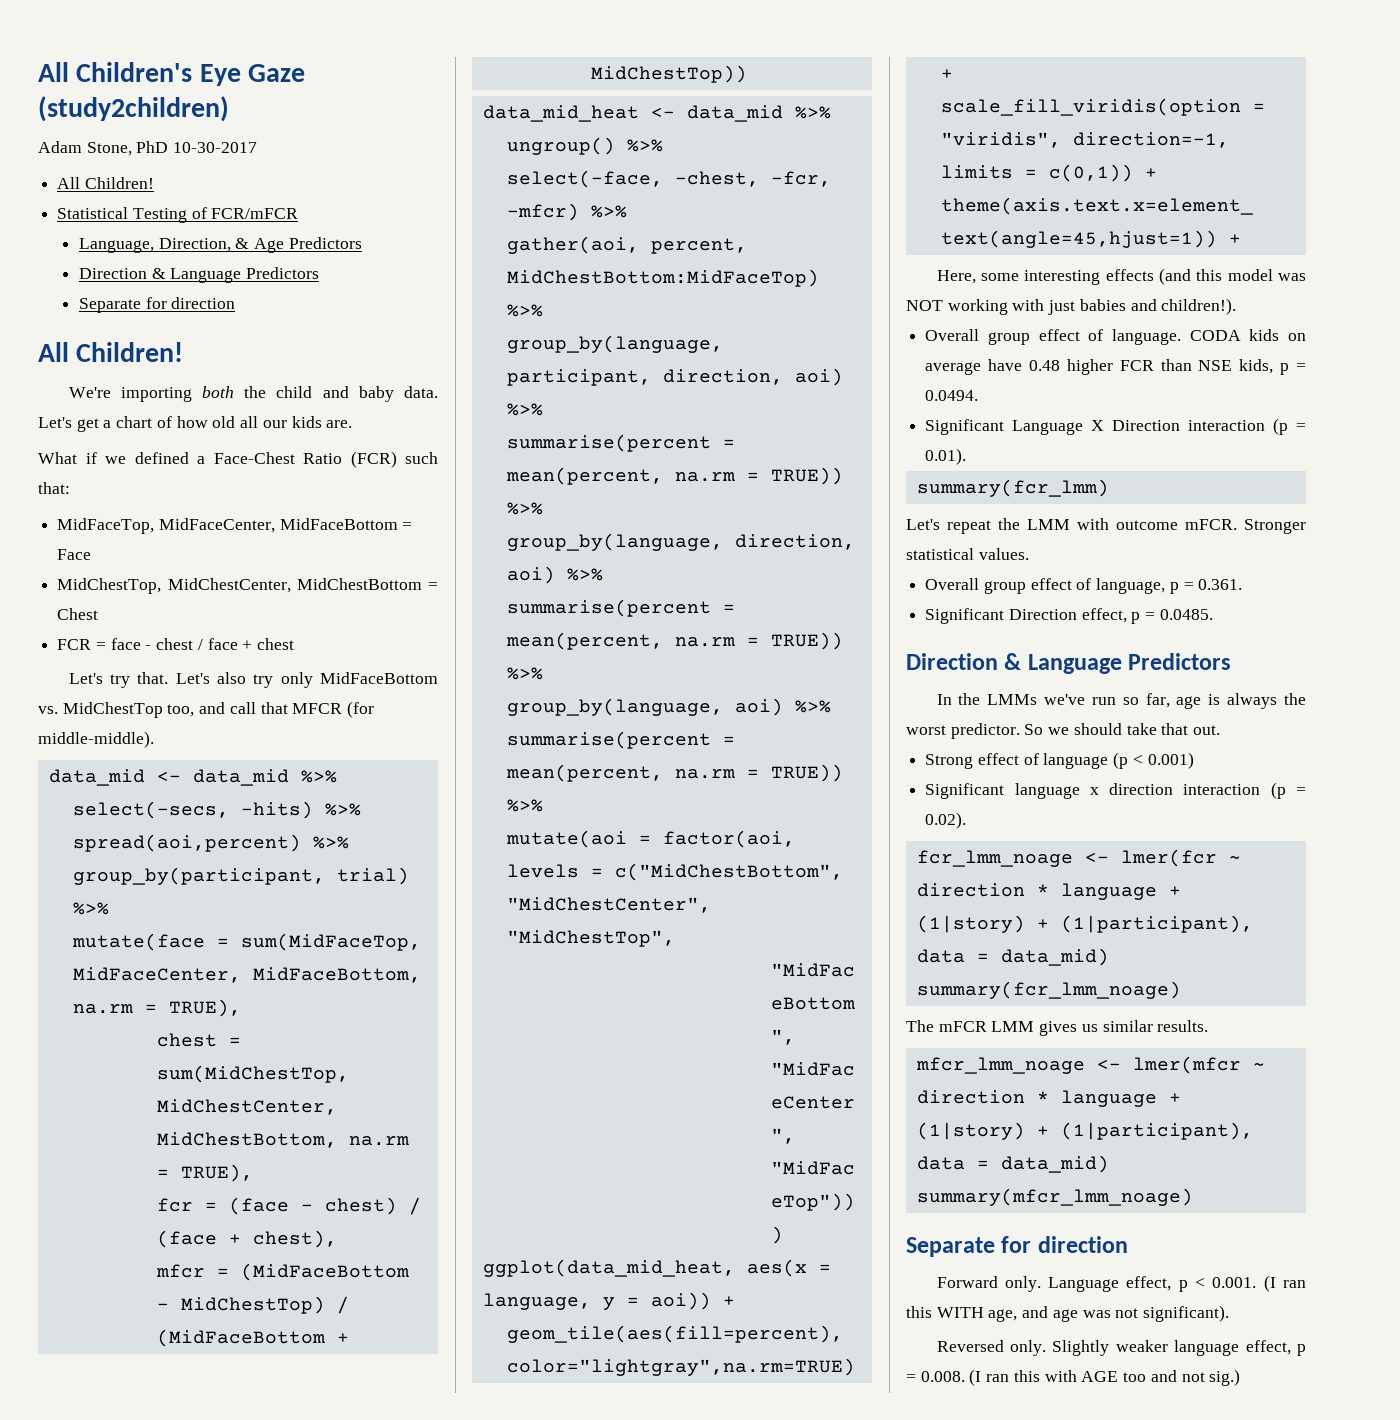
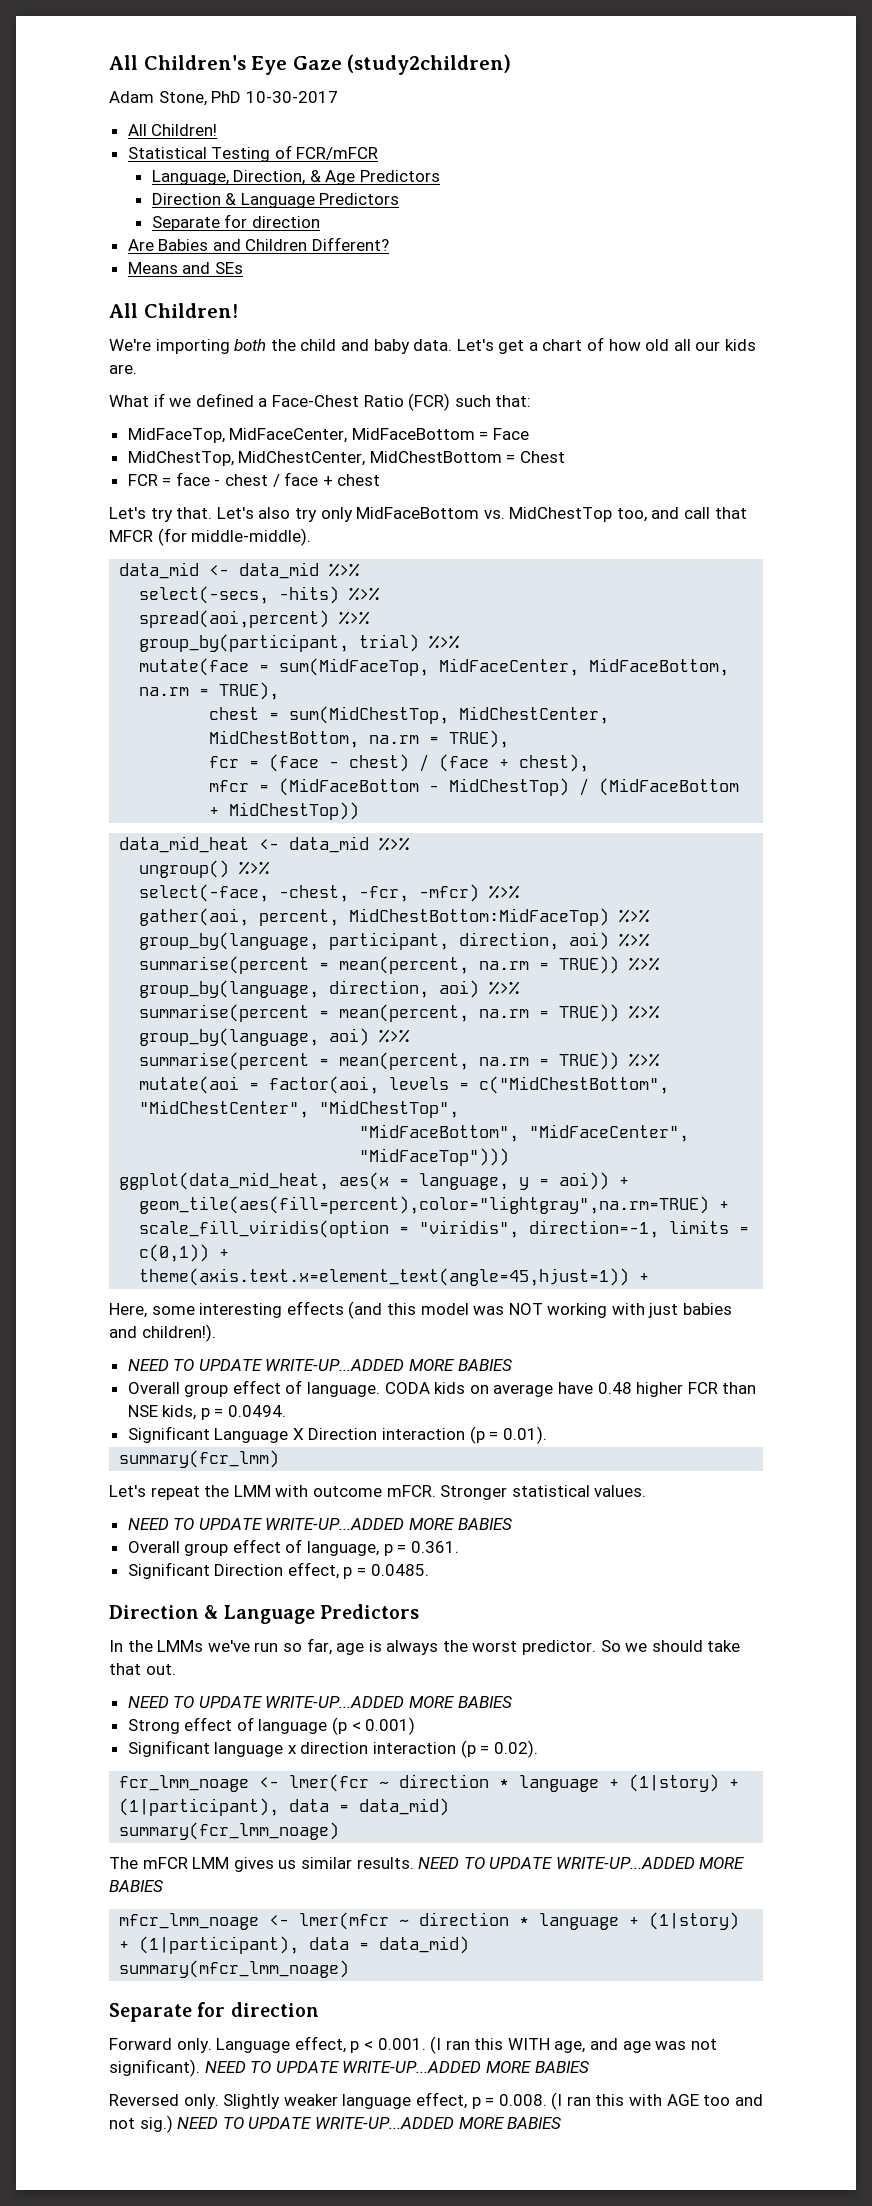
+ Are Babies and Children Different?
+ Means and SEs
  Here, some interesting effects (and this model was NOT working with just babies and children!).
+ NEED TO UPDATE WRITE-UP...ADDED MORE BABIES
  Stronger statistical values.
+ NEED TO UPDATE WRITE-UP...ADDED MORE BABIES
  So we should take that out.
+ NEED TO UPDATE WRITE-UP...ADDED MORE BABIES
- The mFCR LMM gives us similar results.
+ The mFCR LMM gives us similar results. NEED TO UPDATE WRITE-UP...ADDED MORE BABIES
- Language effect, p < 0.001. (I ran this WITH age, and age was not significant).
+ Language effect, p < 0.001. (I ran this WITH age, and age was not significant). NEED TO UPDATE WRITE-UP...ADDED MORE BABIES
- Slightly weaker language effect, p = 0.008. (I ran this with AGE too and not sig.)
+ Slightly weaker language effect, p = 0.008. (I ran this with AGE too and not sig.) NEED TO UPDATE WRITE-UP...ADDED MORE BABIES

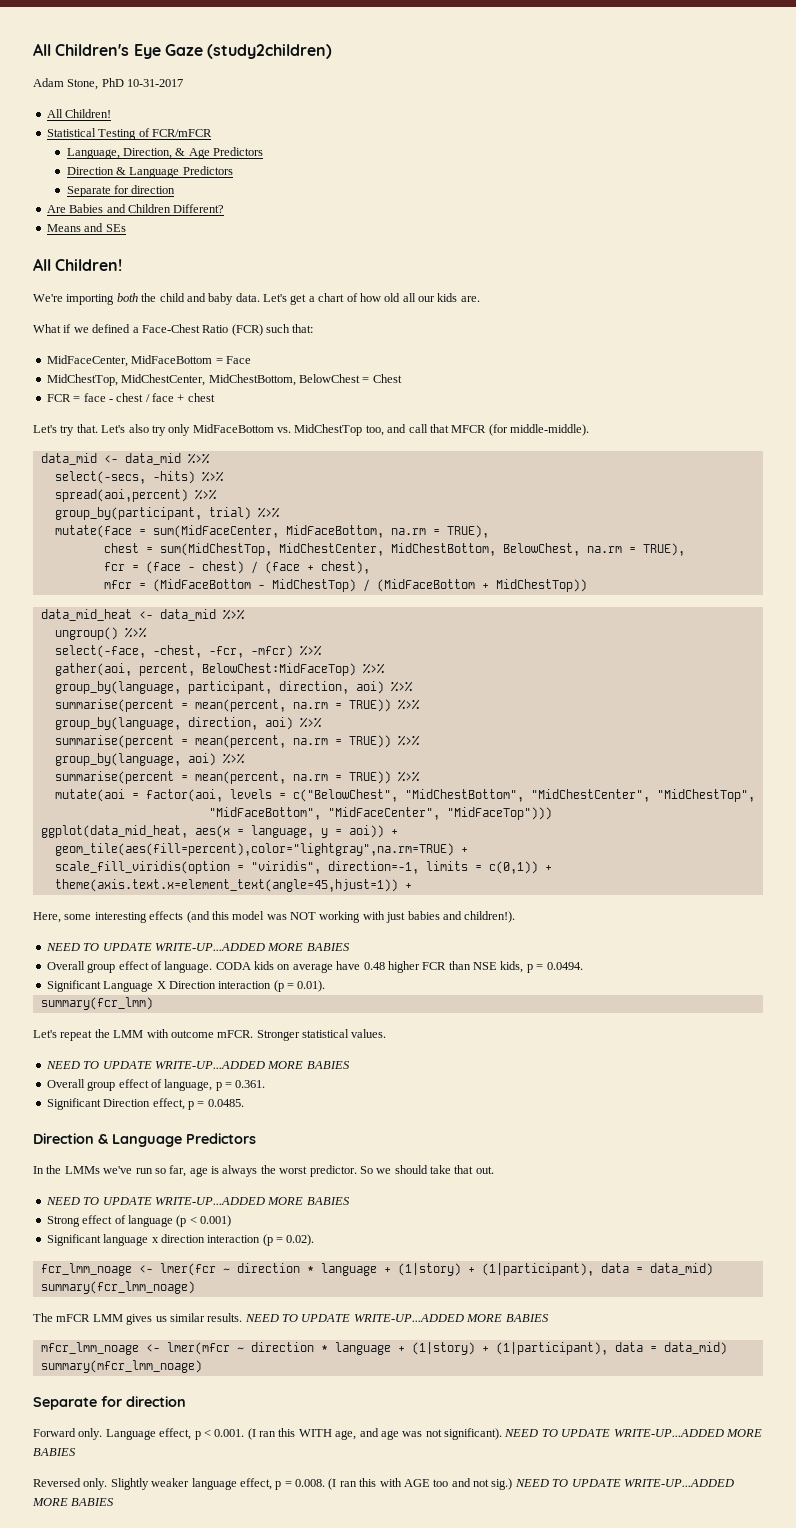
- Adam Stone, PhD 10-30-2017
+ Adam Stone, PhD 10-31-2017
- MidFaceTop, MidFaceCenter, MidFaceBottom = Face
+ MidFaceCenter, MidFaceBottom = Face
- MidChestTop, MidChestCenter, MidChestBottom = Chest
+ MidChestTop, MidChestCenter, MidChestBottom, BelowChest = Chest
- mutate(face = sum(MidFaceTop, MidFaceCenter, MidFaceBottom, na.rm = TRUE),
+ mutate(face = sum(MidFaceCenter, MidFaceBottom, na.rm = TRUE),
- chest = sum(MidChestTop, MidChestCenter, MidChestBottom, na.rm = TRUE),
+ chest = sum(MidChestTop, MidChestCenter, MidChestBottom, BelowChest, na.rm = TRUE),
- gather(aoi, percent, MidChestBottom:MidFaceTop) %>%
+ gather(aoi, percent, BelowChest:MidFaceTop) %>%
- mutate(aoi = factor(aoi, levels = c("MidChestBottom", "MidChestCenter", "MidChestTop",
+ mutate(aoi = factor(aoi, levels = c("BelowChest", "MidChestBottom", "MidChestCenter", "MidChestTop",

